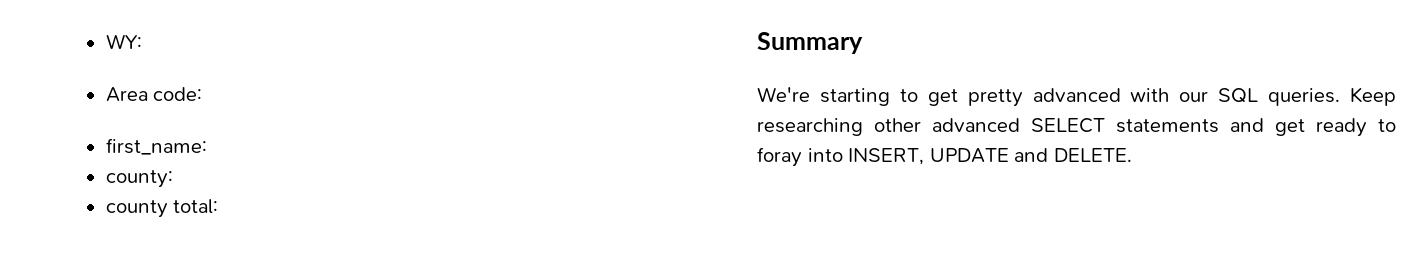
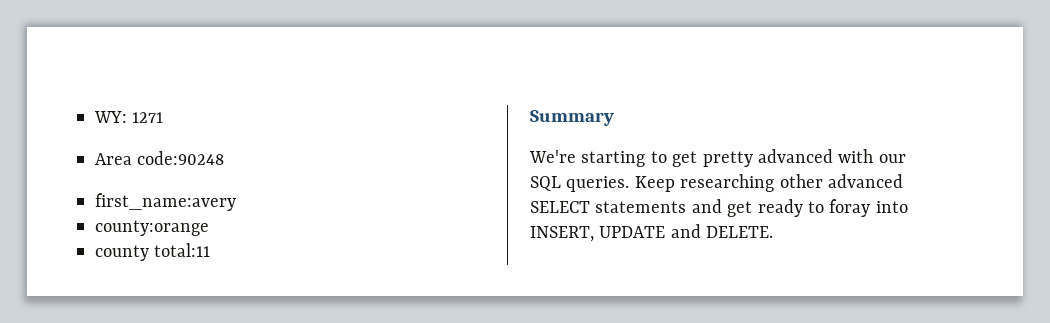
- WY:
+ WY: 1271
- Area code:
- first_name:
- county:
+ Area code:90248
+ first_name:avery
+ county:orange
- county total:
+ county total:11

